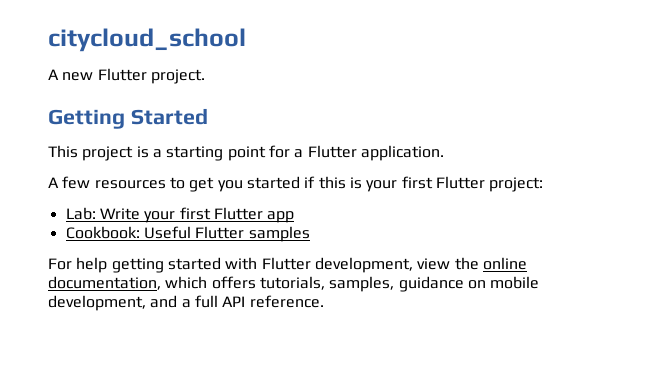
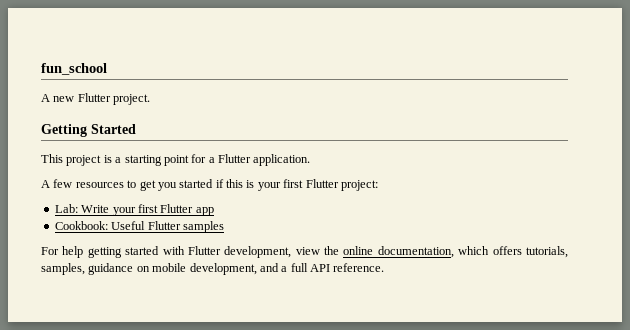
- citycloud_school
+ fun_school

